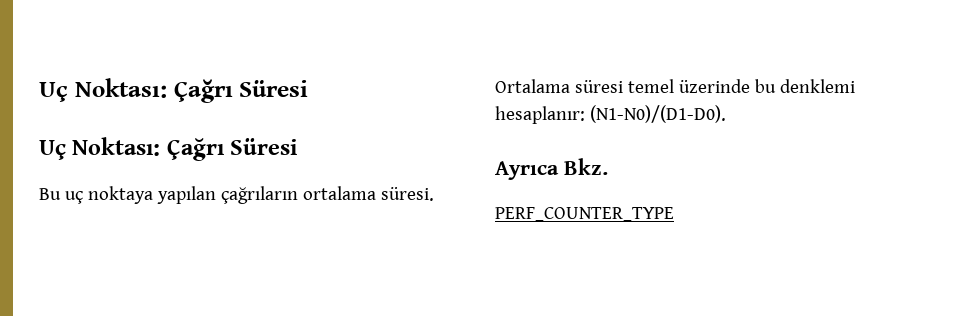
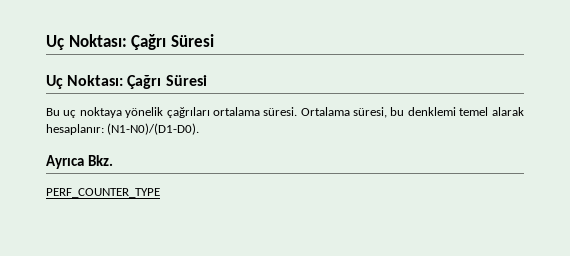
- Bu uç noktaya yapılan çağrıların ortalama süresi.
+ Bu uç noktaya yönelik çağrıları ortalama süresi.
- Ortalama süresi temel üzerinde bu denklemi hesaplanır: (N1-N0)/(D1-D0).
+ Ortalama süresi, bu denklemi temel alarak hesaplanır: (N1-N0)/(D1-D0).

